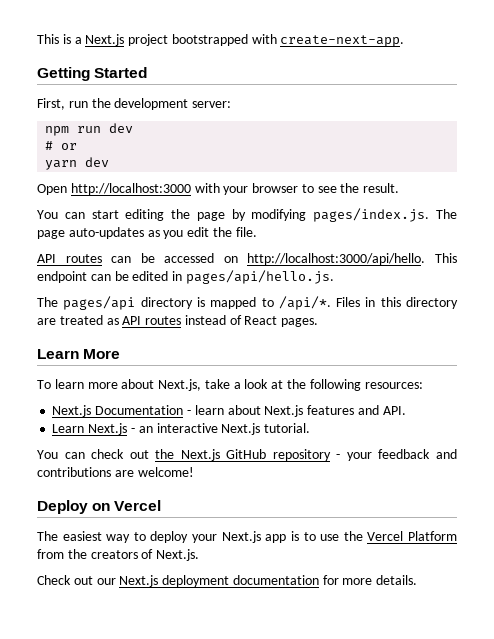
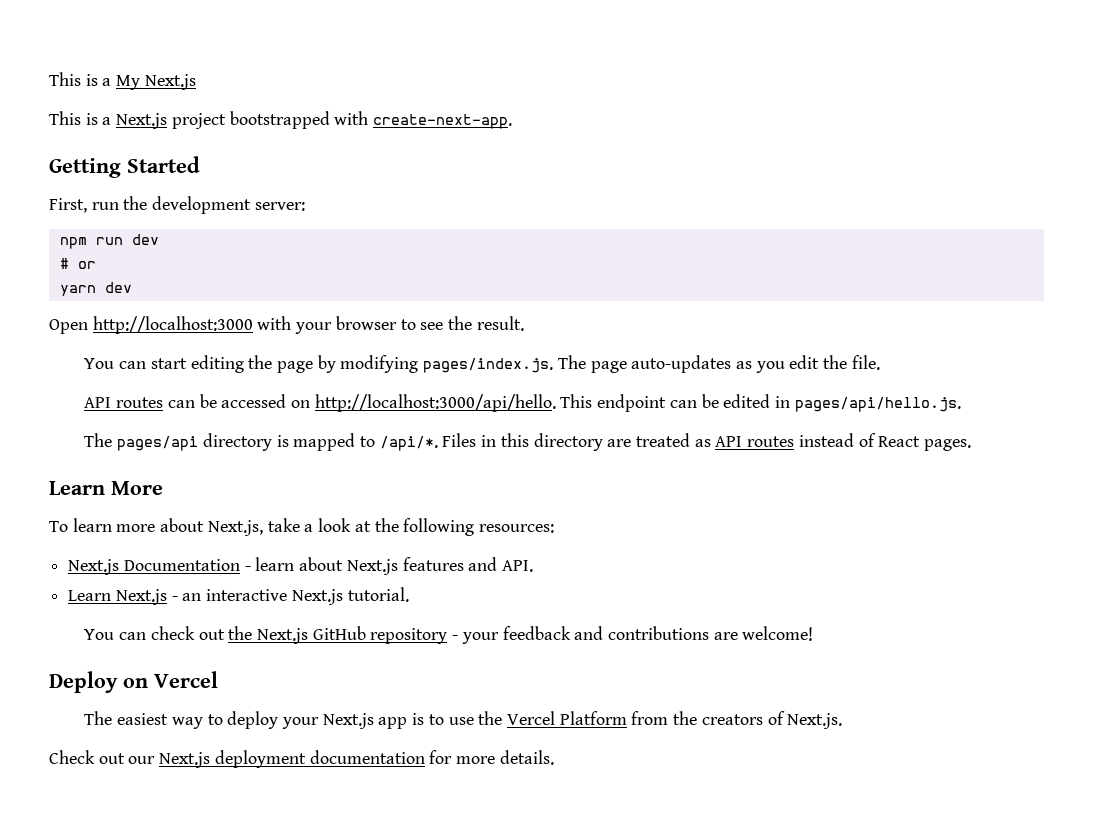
+ This is a My Next.js

